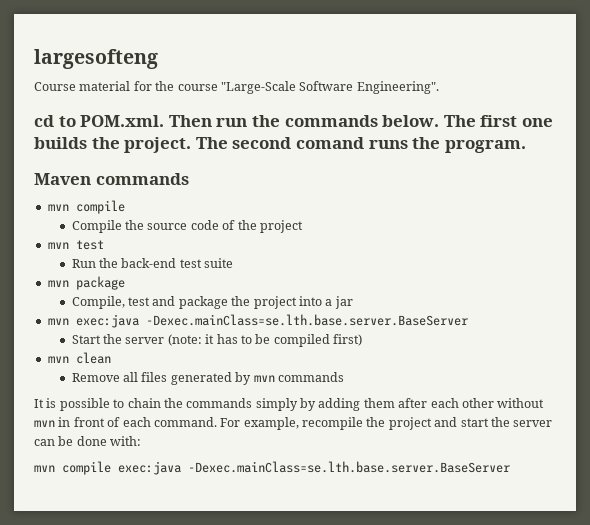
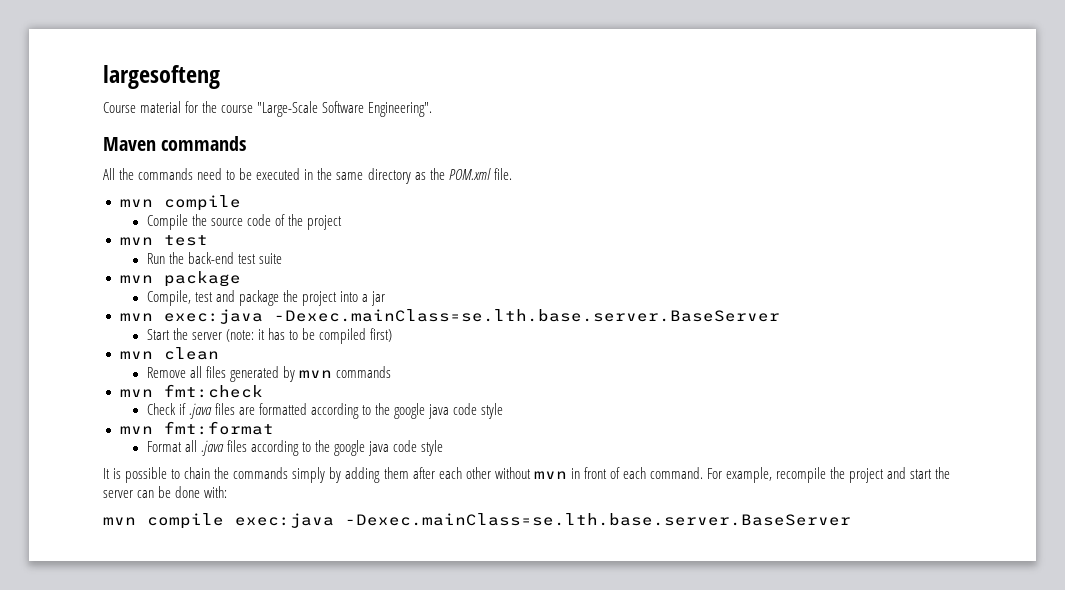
- cd to POM.xml. Then run the commands below. The first one builds the project. The second comand runs the program.
  Maven commands
+ All the commands need to be executed in the same directory as the POM.xml file.
+ mvn fmt:check
+ Check if .java files are formatted according to the google java code style
+ mvn fmt:format
+ Format all .java files according to the google java code style

